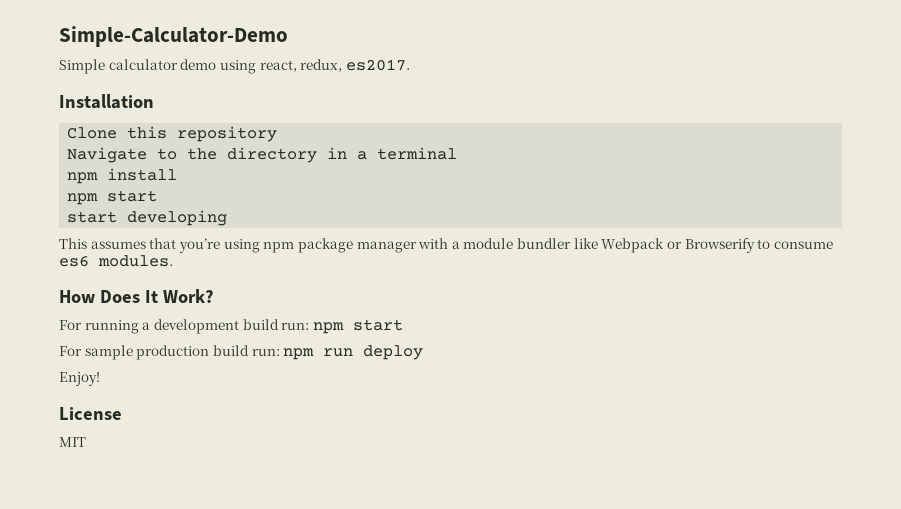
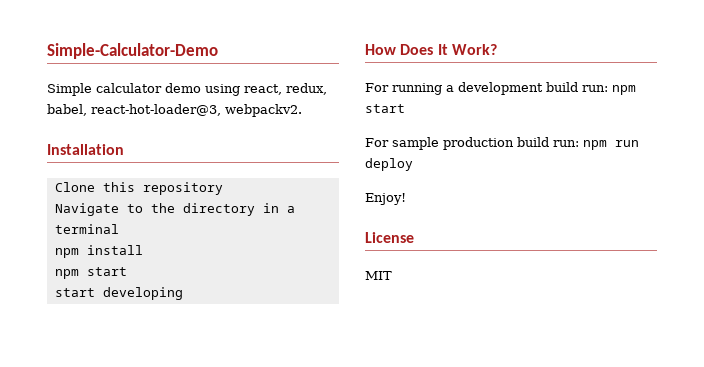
- Simple calculator demo using react, redux, es2017.
+ Simple calculator demo using react, redux, babel, react-hot-loader@3, webpackv2.
- This assumes that you’re using npm package manager with a module bundler like Webpack or Browserify to consume es6 modules.

